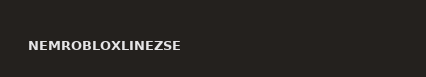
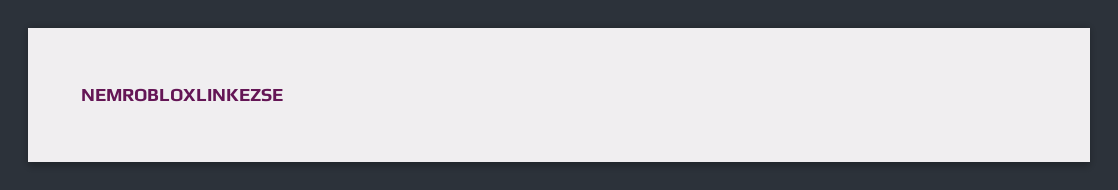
- NEMROBLOXLINEZSE
+ NEMROBLOXLINKEZSE

